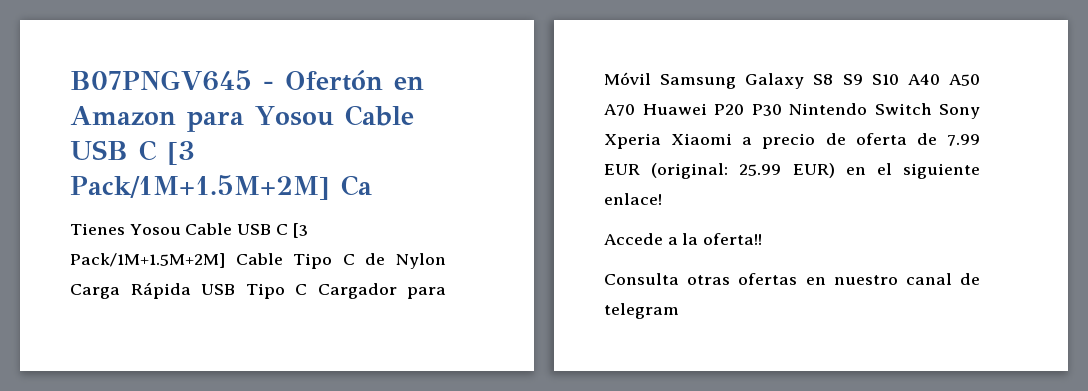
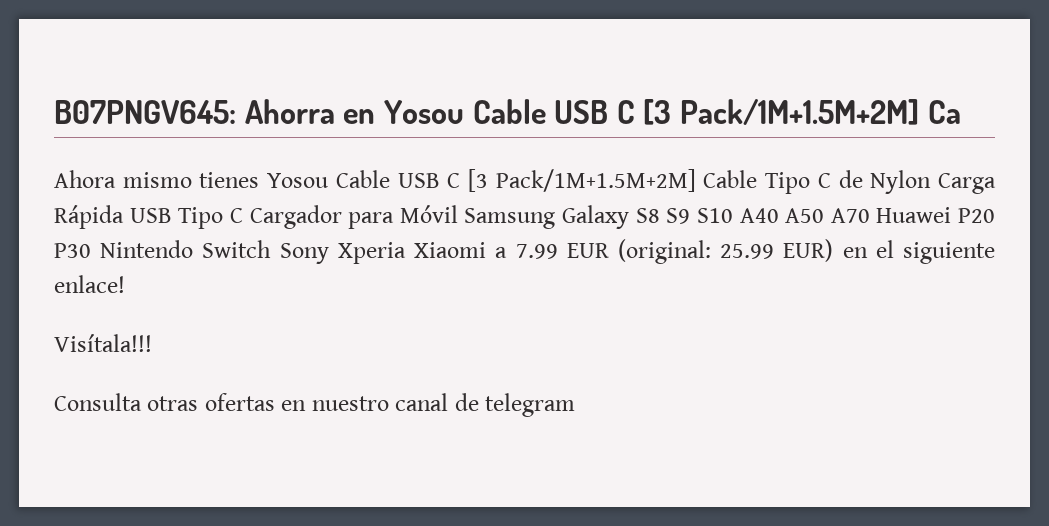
- B07PNGV645 - Ofertón en Amazon para Yosou Cable USB C [3 Pack/1M+1.5M+2M] Ca
+ B07PNGV645: Ahorra en Yosou Cable USB C [3 Pack/1M+1.5M+2M] Ca
- Tienes Yosou Cable USB C [3 Pack/1M+1.5M+2M] Cable Tipo C de Nylon Carga Rápida USB Tipo C Cargador para Móvil Samsung Galaxy S8 S9 S10 A40 A50 A70 Huawei P20 P30 Nintendo Switch Sony Xperia Xiaomi a precio de oferta de 7.99 EUR (original: 25.99 EUR) en el siguiente enlace!
+ Ahora mismo tienes Yosou Cable USB C [3 Pack/1M+1.5M+2M] Cable Tipo C de Nylon Carga Rápida USB Tipo C Cargador para Móvil Samsung Galaxy S8 S9 S10 A40 A50 A70 Huawei P20 P30 Nintendo Switch Sony Xperia Xiaomi a 7.99 EUR (original: 25.99 EUR) en el siguiente enlace!
- Accede a la oferta!!
+ Visítala!!!

